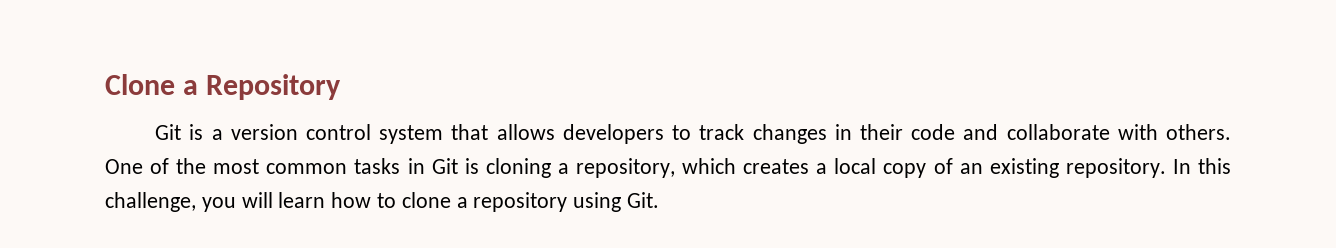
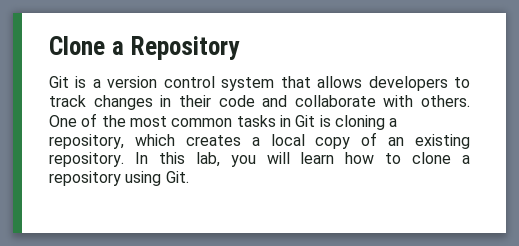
- In this challenge, you will learn how to clone a repository using Git.
+ In this lab, you will learn how to clone a repository using Git.

